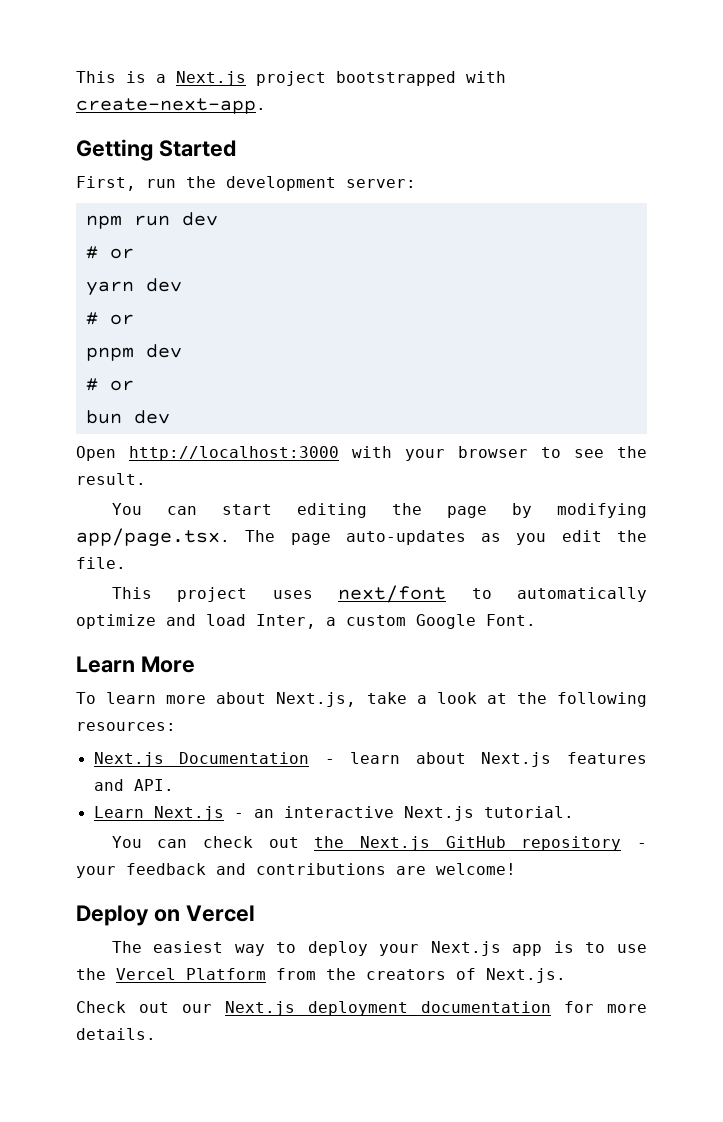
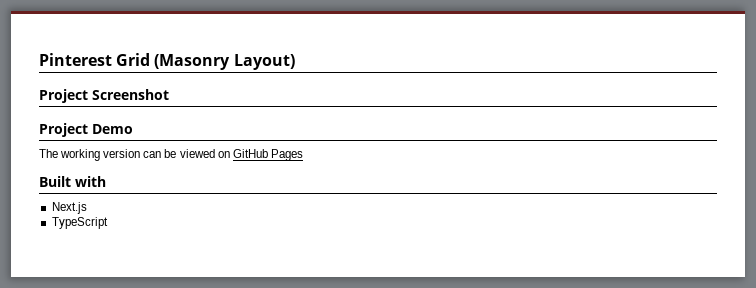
- This is a Next.js project bootstrapped with create-next-app.
- Getting Started
- First, run the development server:
- npm run dev
- # or
- yarn dev
- # or
- pnpm dev
- # or
- bun dev
- Open http://localhost:3000 with your browser to see the result.
- You can start editing the page by modifying app/page.tsx. The page auto-updates as you edit the file.
- This project uses next/font to automatically optimize and load Inter, a custom Google Font.
- Learn More
- To learn more about Next.js, take a look at the following resources:
- Next.js Documentation - learn about Next.js features and API.
- Learn Next.js - an interactive Next.js tutorial.
- You can check out the Next.js GitHub repository - your feedback and contributions are welcome!
- Deploy on Vercel
- The easiest way to deploy your Next.js app is to use the Vercel Platform from the creators of Next.js.
- Check out our Next.js deployment documentation for more details.
+ Pinterest Grid (Masonry Layout)
+ Project Screenshot
+ Project Demo
+ The working version can be viewed on GitHub Pages
+ Built with
+ Next.js
+ TypeScript

